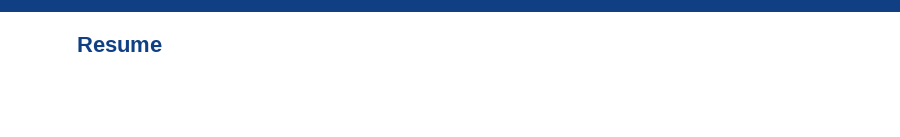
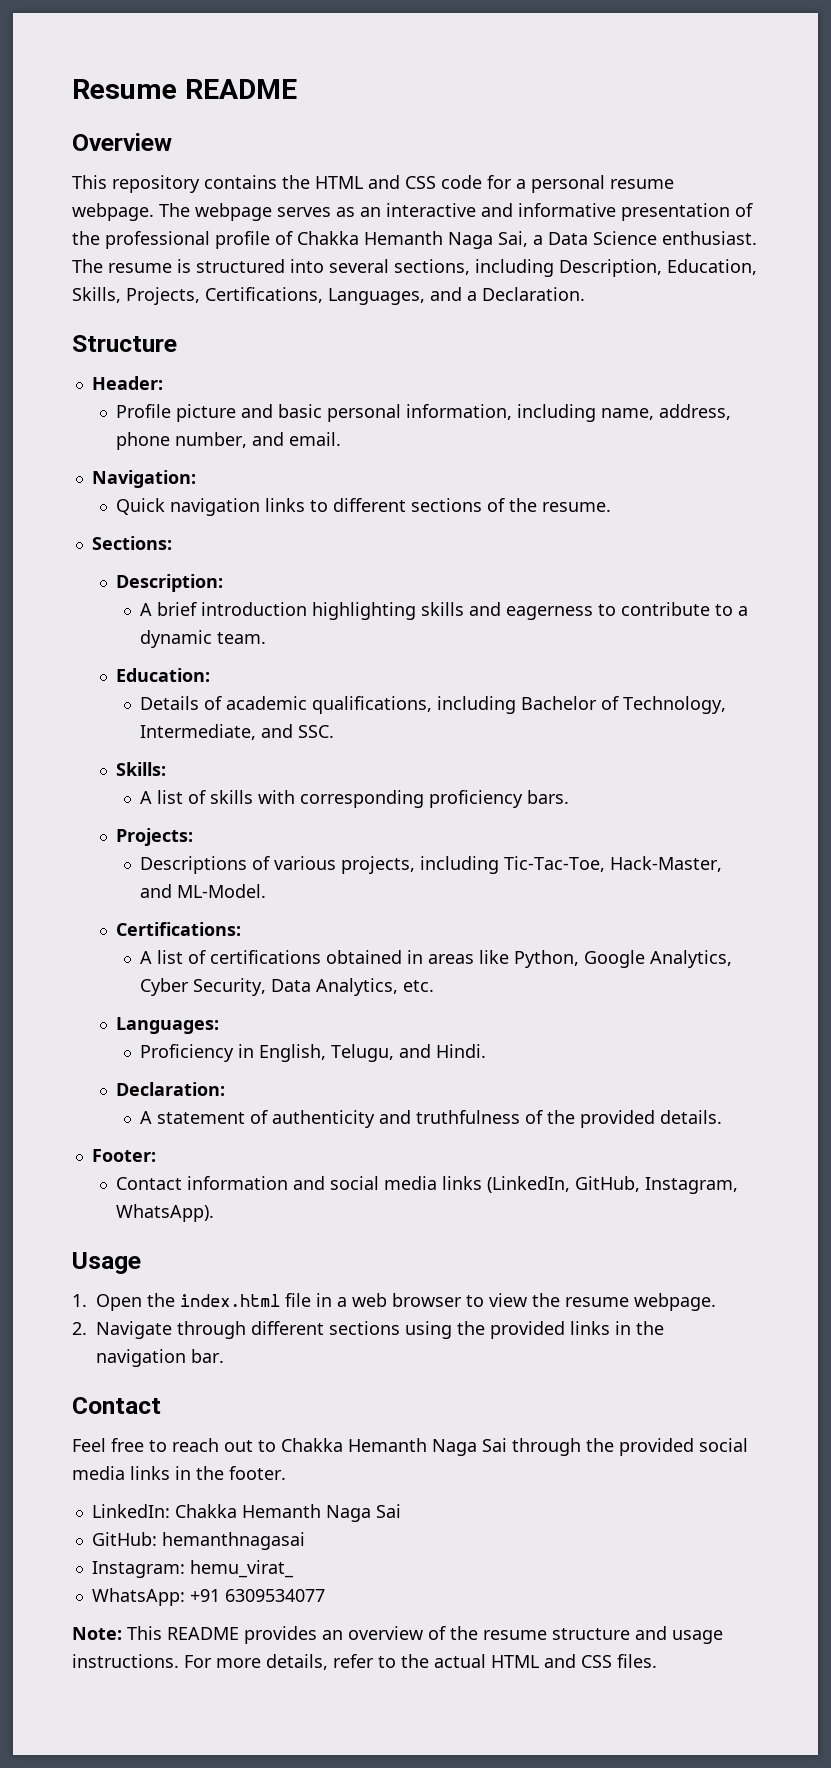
- Resume
+ Resume README
+ Overview
+ This repository contains the HTML and CSS code for a personal resume webpage. The webpage serves as an interactive and informative presentation of the professional profile of Chakka Hemanth Naga Sai, a Data Science enthusiast. The resume is structured into several sections, including Description, Education, Skills, Projects, Certifications, Languages, and a Declaration.
+ Structure
+ Header:
+ Profile picture and basic personal information, including name, address, phone number, and email.
+ Navigation:
+ Quick navigation links to different sections of the resume.
+ Sections:
+ Description:
+ A brief introduction highlighting skills and eagerness to contribute to a dynamic team.
+ Education:
+ Details of academic qualifications, including Bachelor of Technology, Intermediate, and SSC.
+ Skills:
+ A list of skills with corresponding proficiency bars.
+ Projects:
+ Descriptions of various projects, including Tic-Tac-Toe, Hack-Master, and ML-Model.
+ Certifications:
+ A list of certifications obtained in areas like Python, Google Analytics, Cyber Security, Data Analytics, etc.
+ Languages:
+ Proficiency in English, Telugu, and Hindi.
+ Declaration:
+ A statement of authenticity and truthfulness of the provided details.
+ Footer:
+ Contact information and social media links (LinkedIn, GitHub, Instagram, WhatsApp).
+ Usage
+ 1. Open the index.html file in a web browser to view the resume webpage.
+ 2. Navigate through different sections using the provided links in the navigation bar.
+ Contact
+ Feel free to reach out to Chakka Hemanth Naga Sai through the provided social media links in the footer.
+ LinkedIn: Chakka Hemanth Naga Sai
+ GitHub: hemanthnagasai
+ Instagram: hemu_virat_
+ WhatsApp: +91 6309534077
+ Note: This README provides an overview of the resume structure and usage instructions. For more details, refer to the actual HTML and CSS files.

